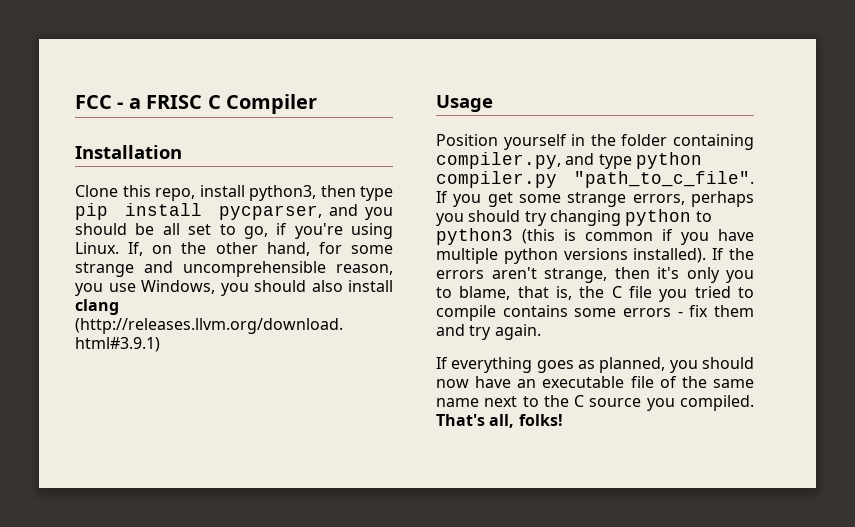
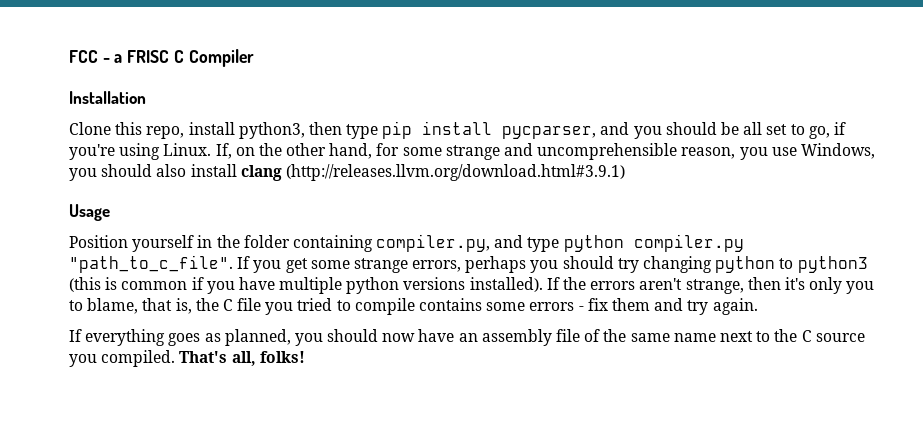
- If everything goes as planned, you should now have an executable file of the same name next to the C source you compiled.
+ If everything goes as planned, you should now have an assembly file of the same name next to the C source you compiled.

